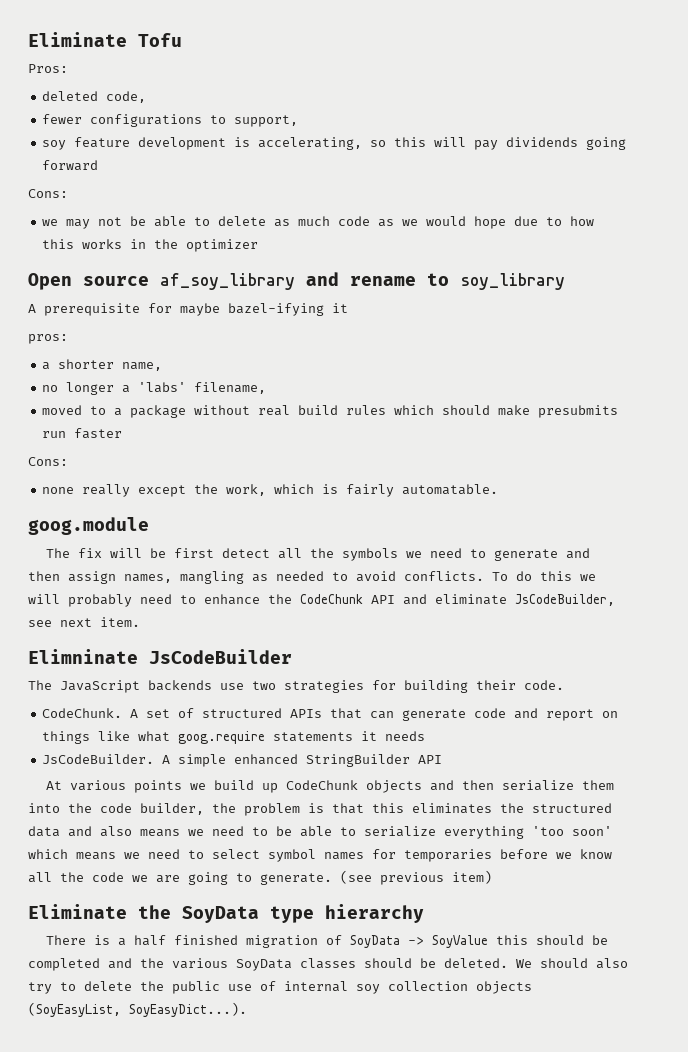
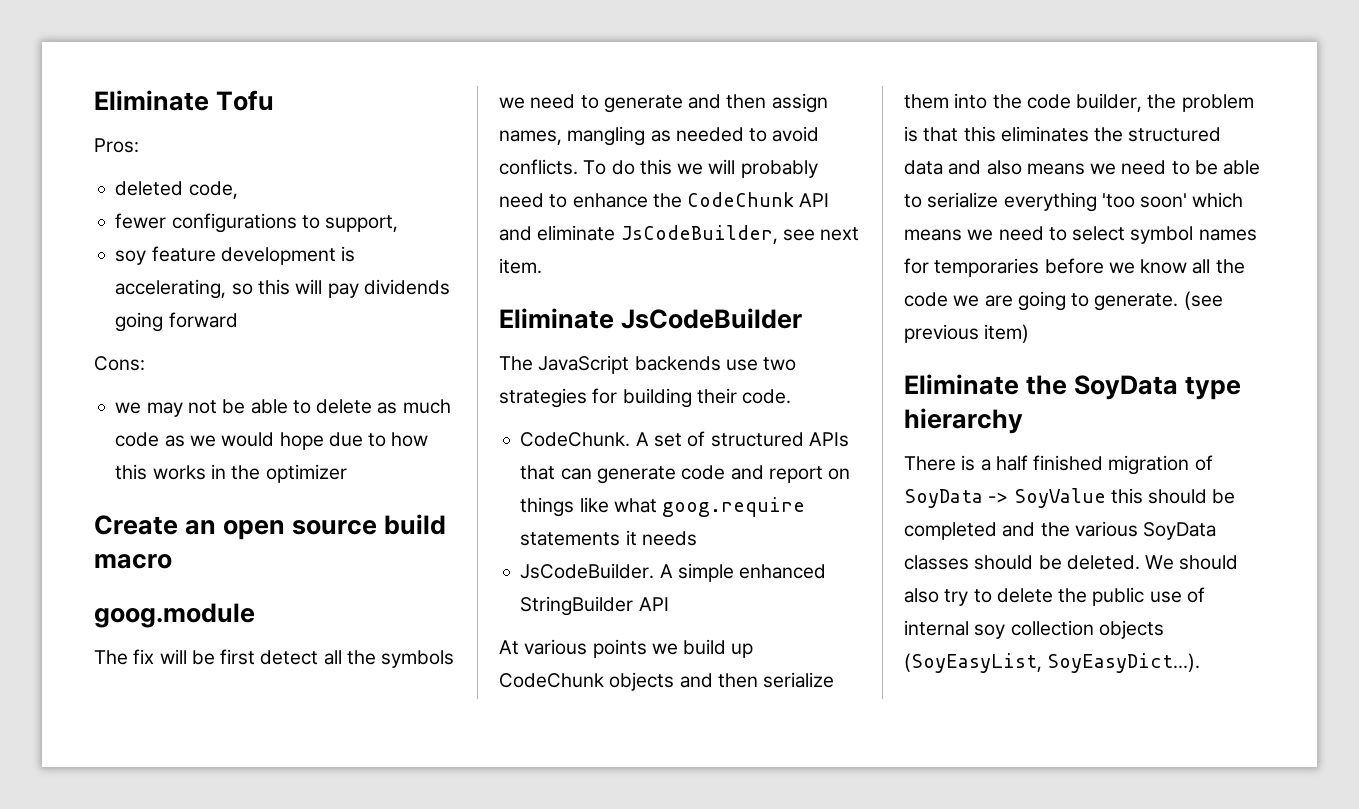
- Open source af_soy_library and rename to soy_library
- A prerequisite for maybe bazel-ifying it
- pros:
- a shorter name,
- no longer a 'labs' filename,
- moved to a package without real build rules which should make presubmits run faster
- Cons:
- none really except the work, which is fairly automatable.
+ Create an open source build macro
- Elimninate JsCodeBuilder
+ Eliminate JsCodeBuilder

